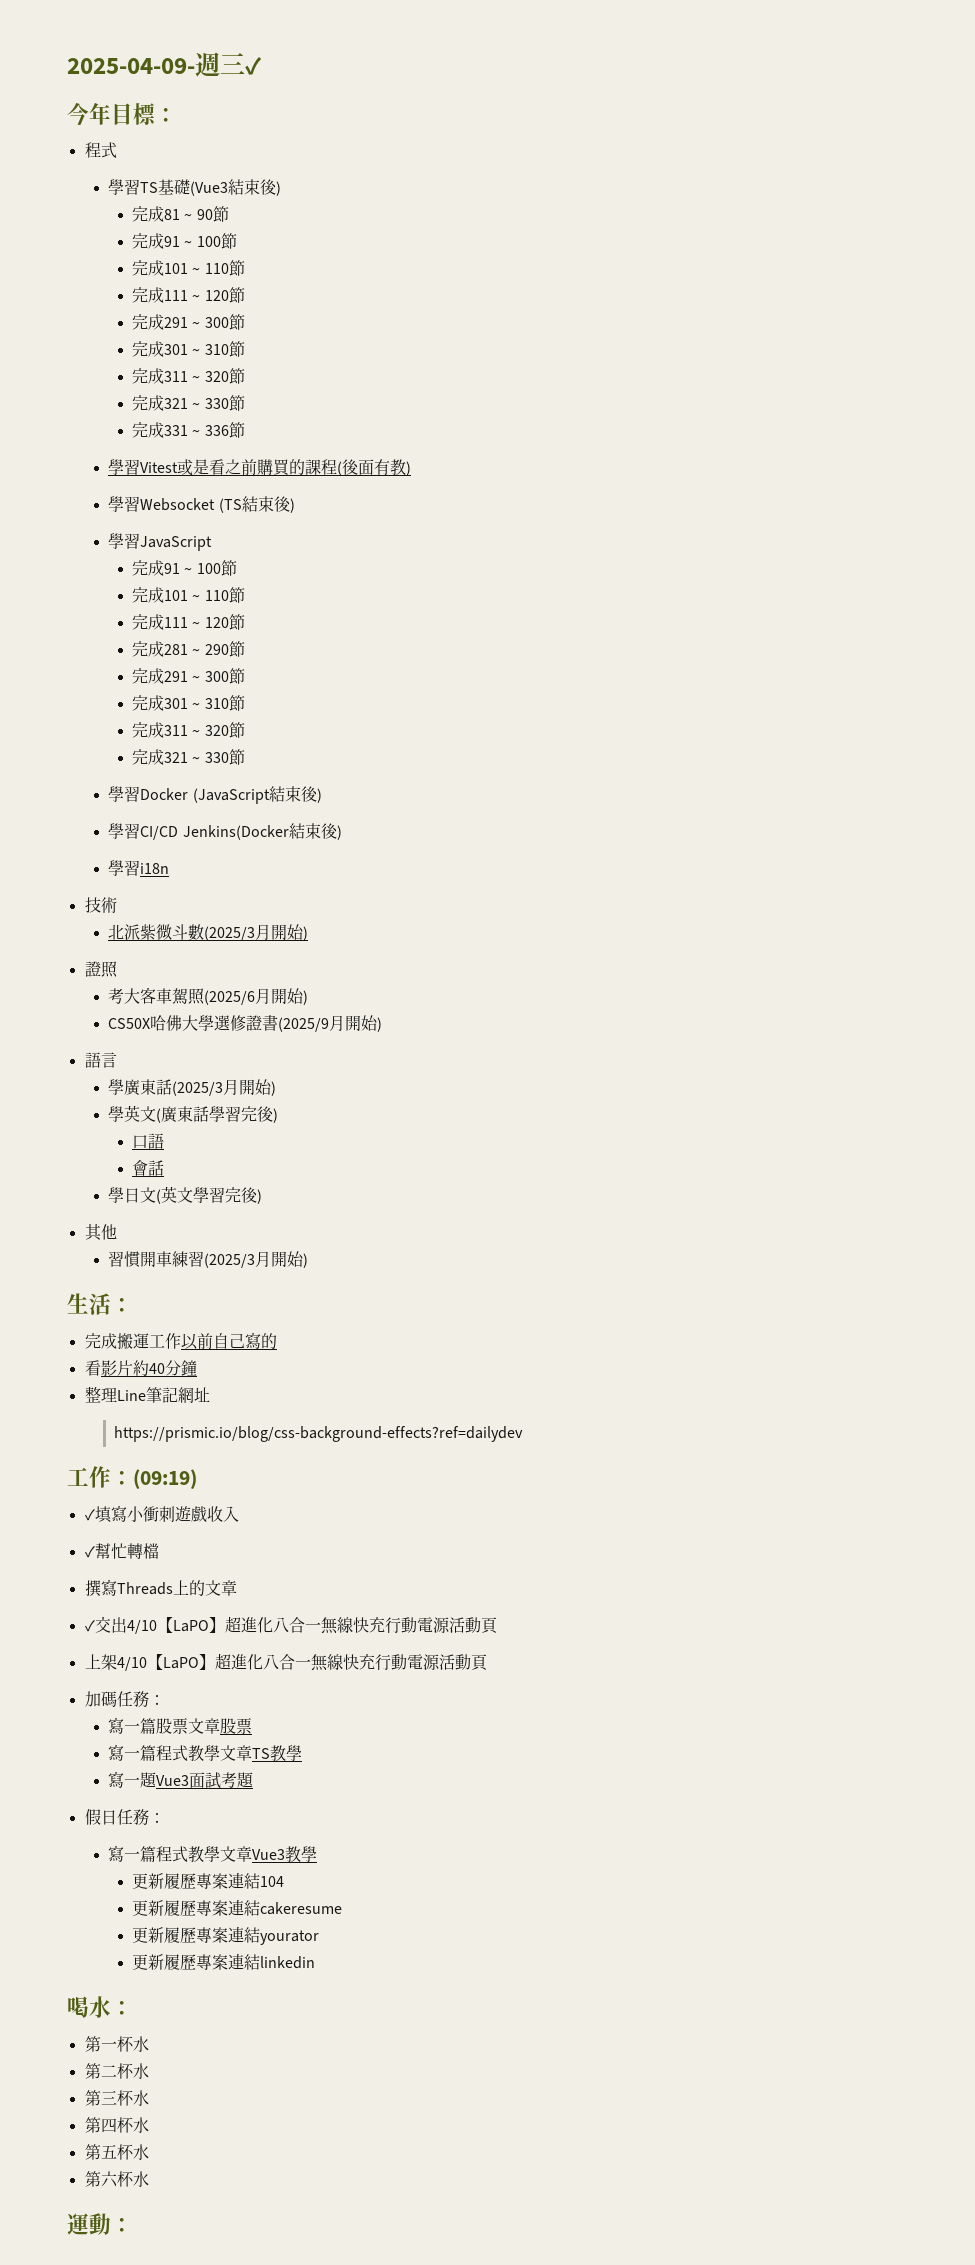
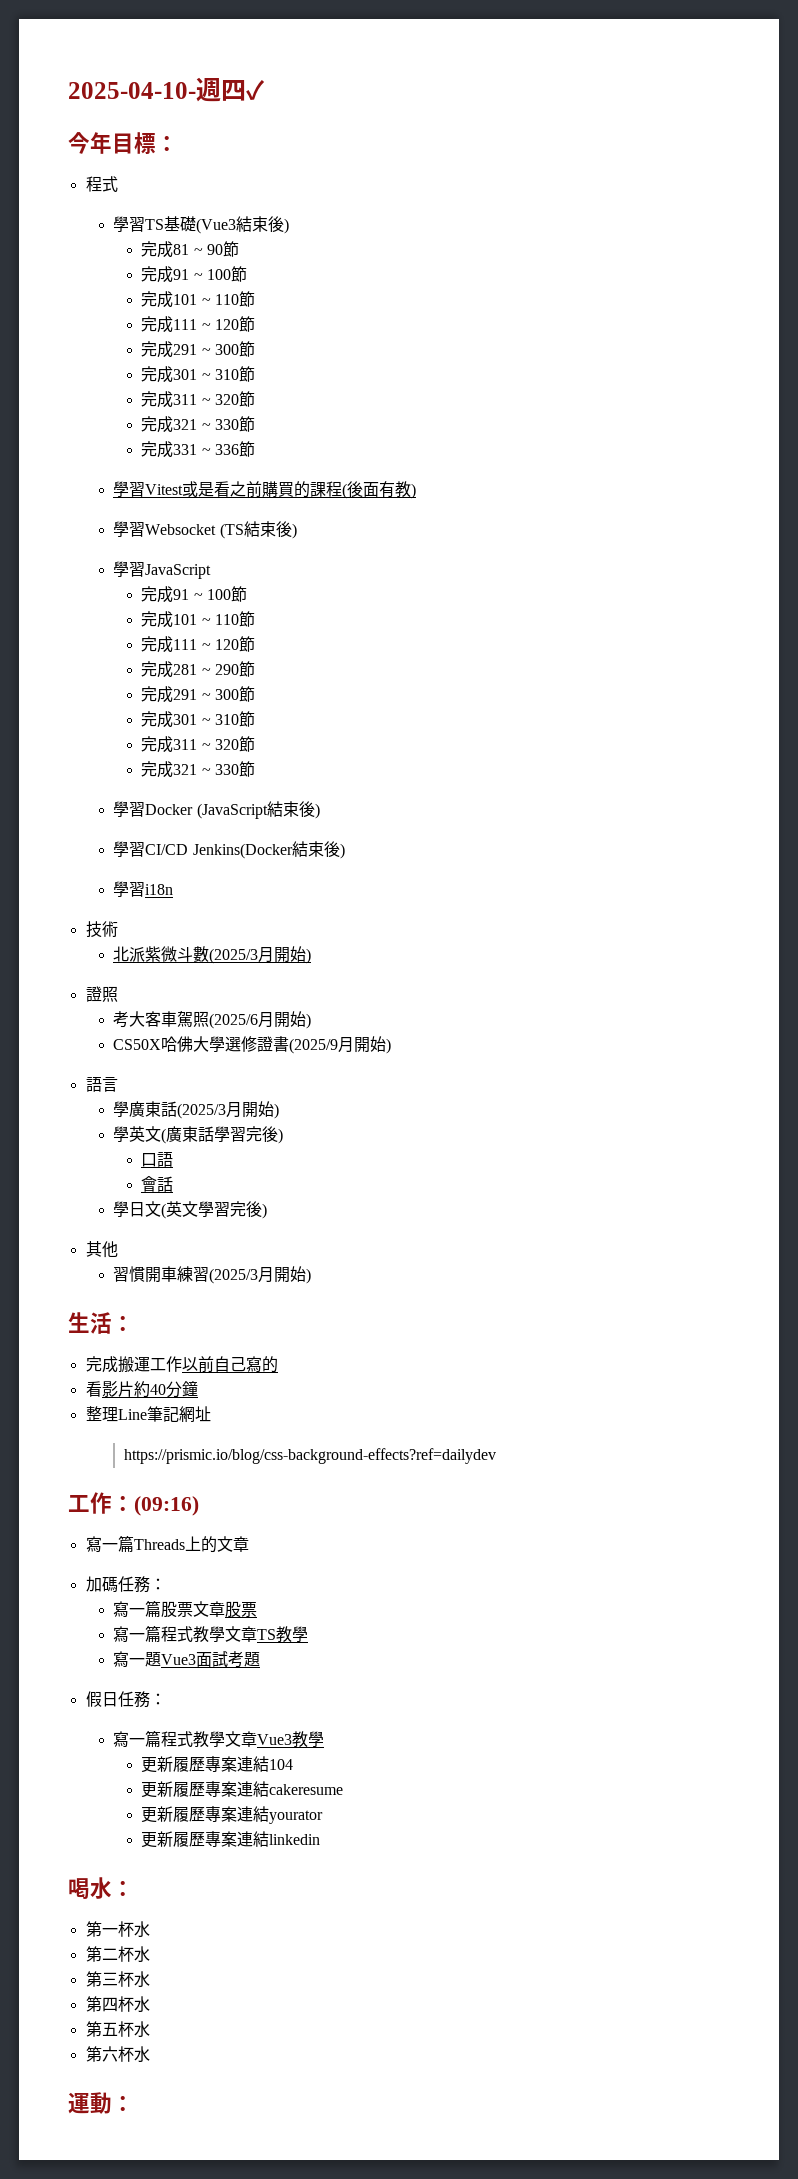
- 2025-04-09-週三✓
+ 2025-04-10-週四✓
- 工作：(09:19)
- ✓填寫小衝刺遊戲收入
- ✓幫忙轉檔
- 撰寫Threads上的文章
- ✓交出4/10【LaPO】超進化八合一無線快充行動電源活動頁
- 上架4/10【LaPO】超進化八合一無線快充行動電源活動頁
+ 工作：(09:16)
+ 寫一篇Threads上的文章

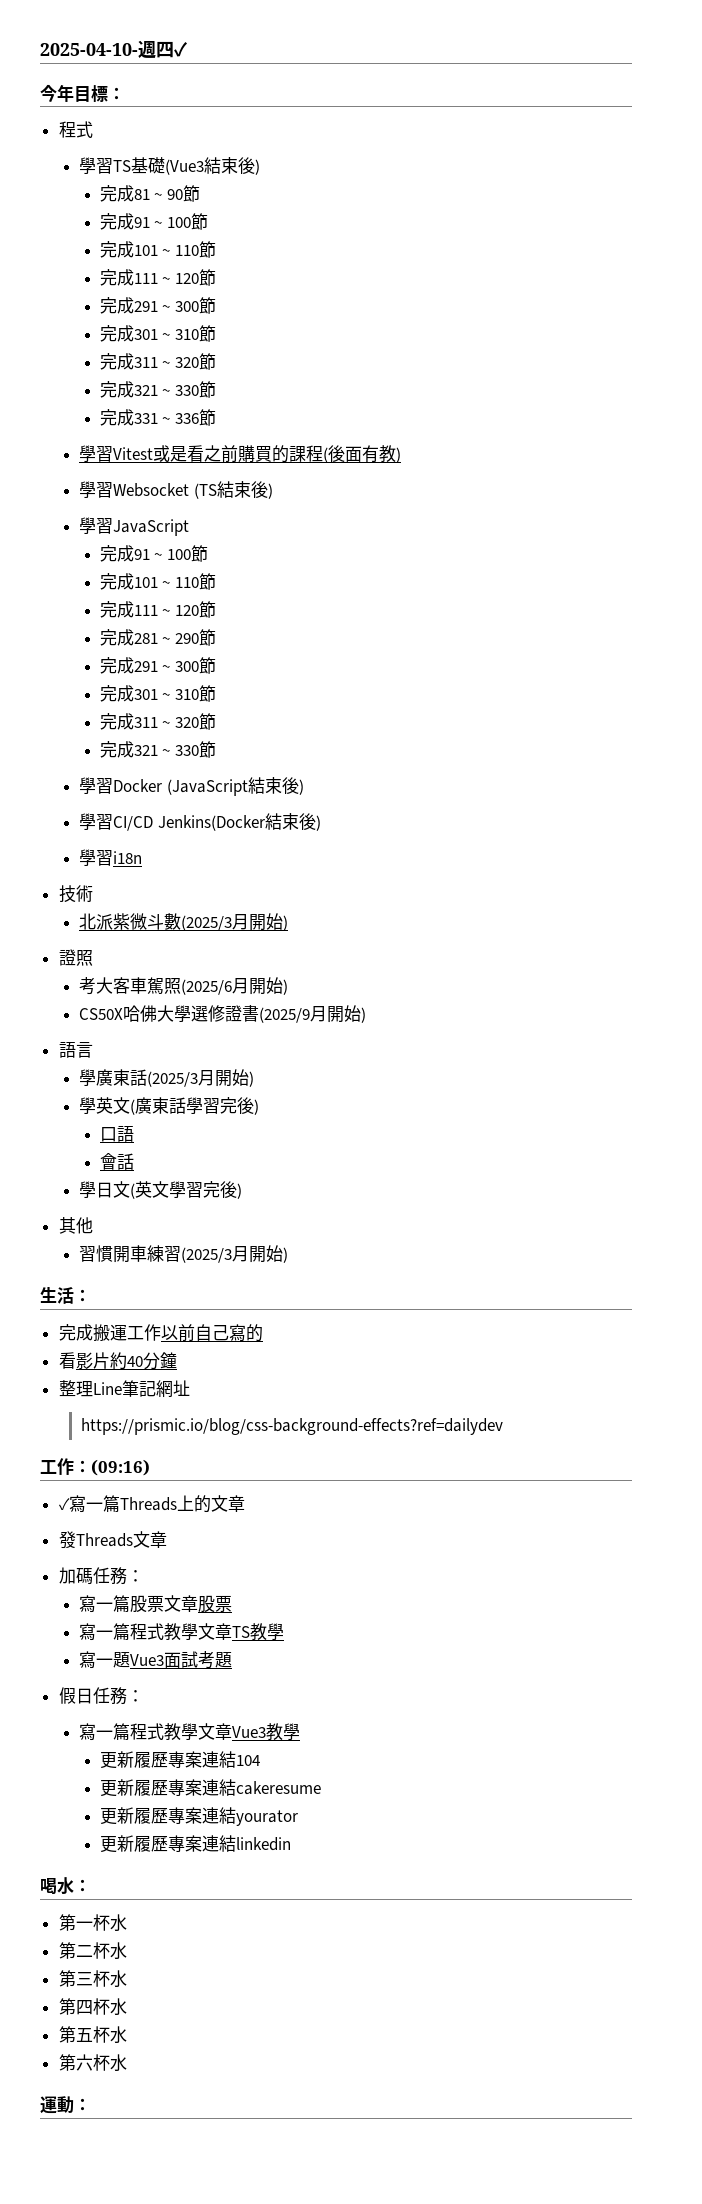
- 寫一篇Threads上的文章
+ ✓寫一篇Threads上的文章
+ 發Threads文章

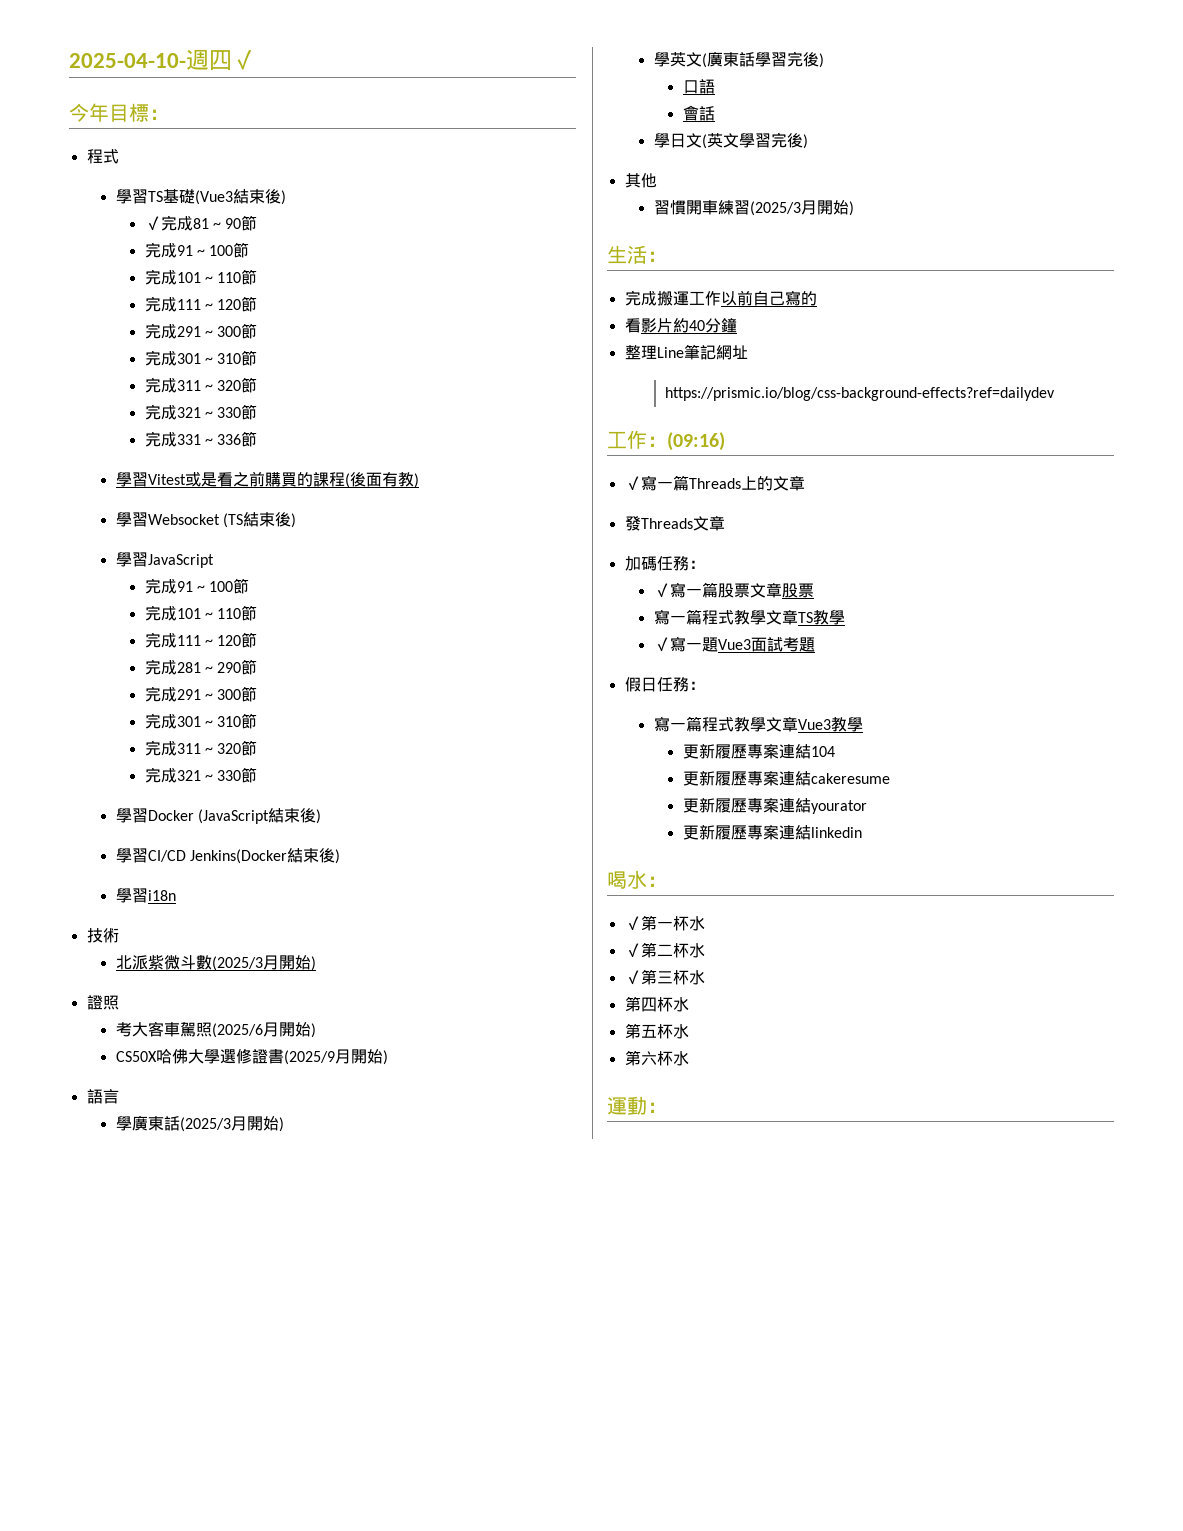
- 完成81 ~ 90節
+ ✓完成81 ~ 90節
- 寫一篇股票文章股票
+ ✓寫一篇股票文章股票
- 寫一題Vue3面試考題
+ ✓寫一題Vue3面試考題
- 第一杯水
+ ✓第一杯水
- 第二杯水
+ ✓第二杯水
- 第三杯水
+ ✓第三杯水

